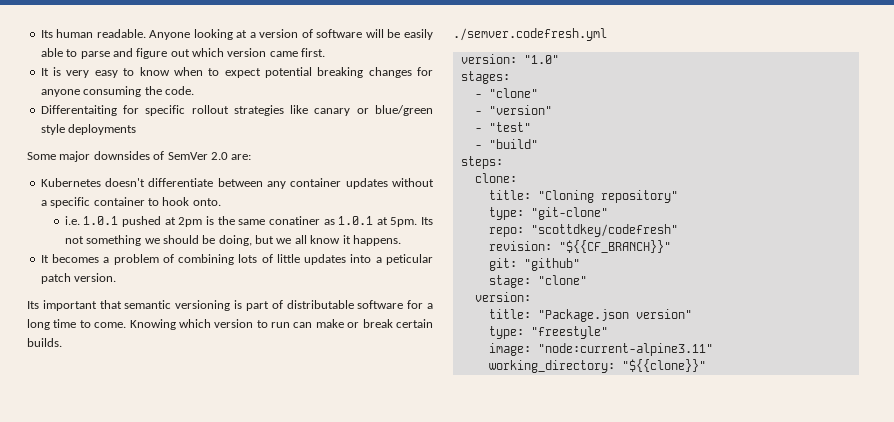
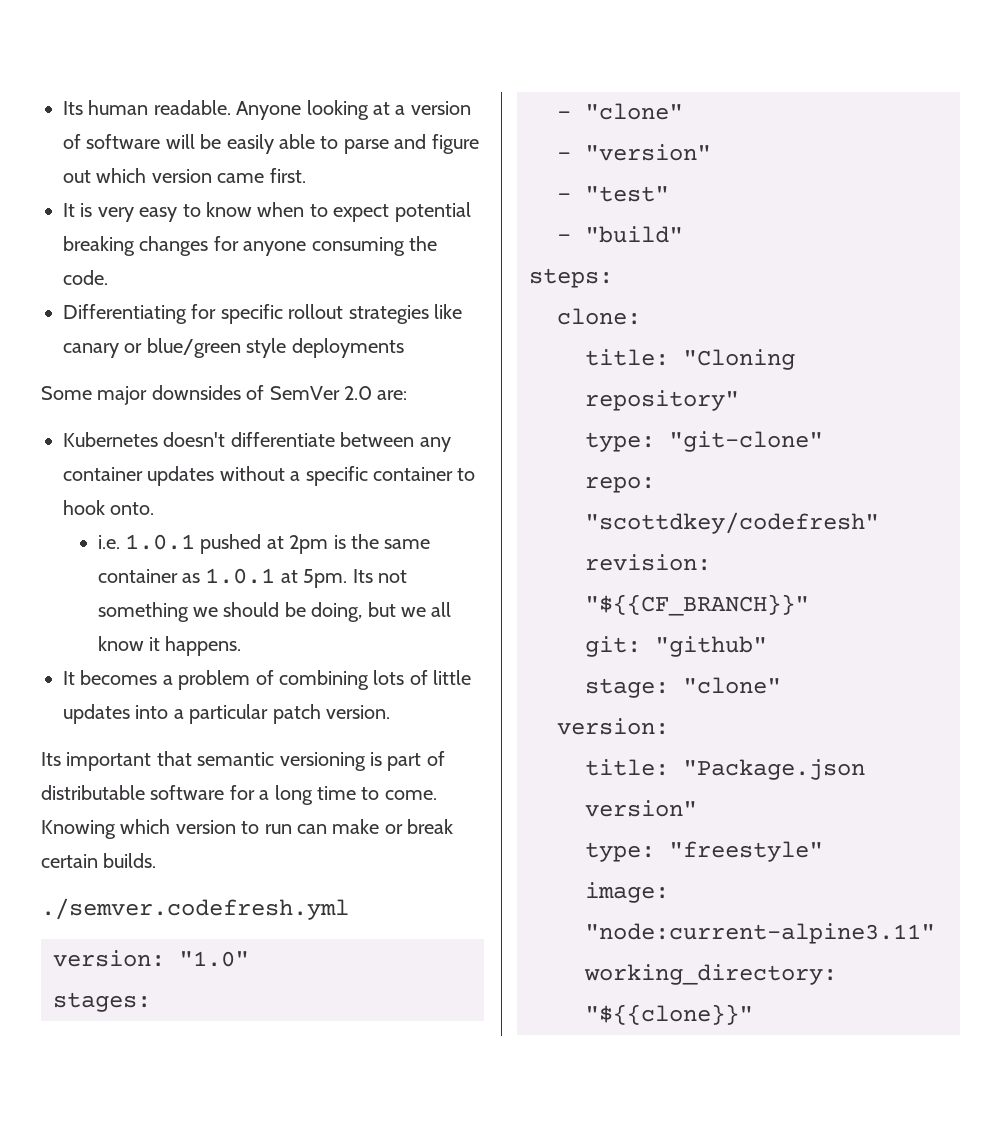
- Differentaiting for specific rollout strategies like canary or blue/green style deployments
+ Differentiating for specific rollout strategies like canary or blue/green style deployments
- i.e. 1.0.1 pushed at 2pm is the same conatiner as 1.0.1 at 5pm.
+ i.e. 1.0.1 pushed at 2pm is the same container as 1.0.1 at 5pm.
- It becomes a problem of combining lots of little updates into a peticular patch version.
+ It becomes a problem of combining lots of little updates into a particular patch version.

